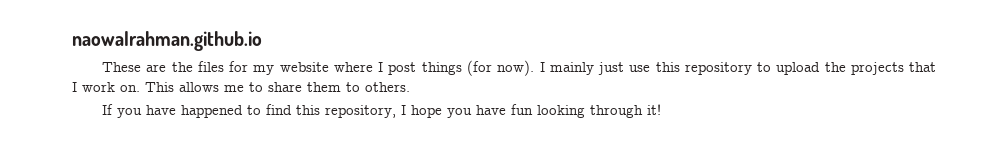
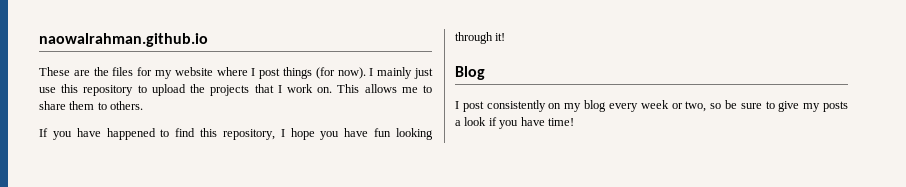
+ Blog
+ I post consistently on my blog every week or two, so be sure to give my posts a look if you have time!

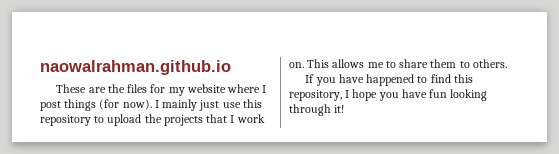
- Blog
- I post consistently on my blog every week or two, so be sure to give my posts a look if you have time!

